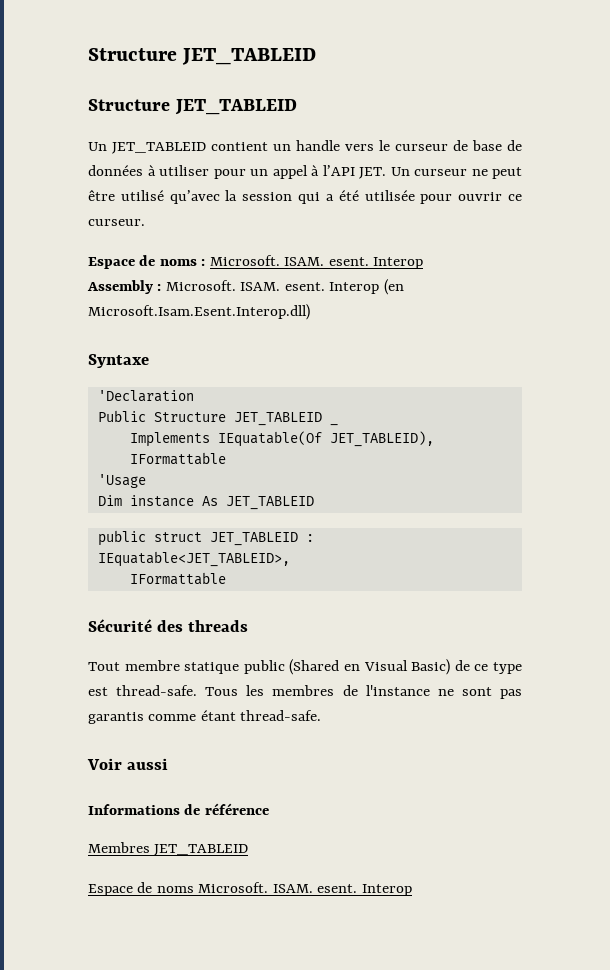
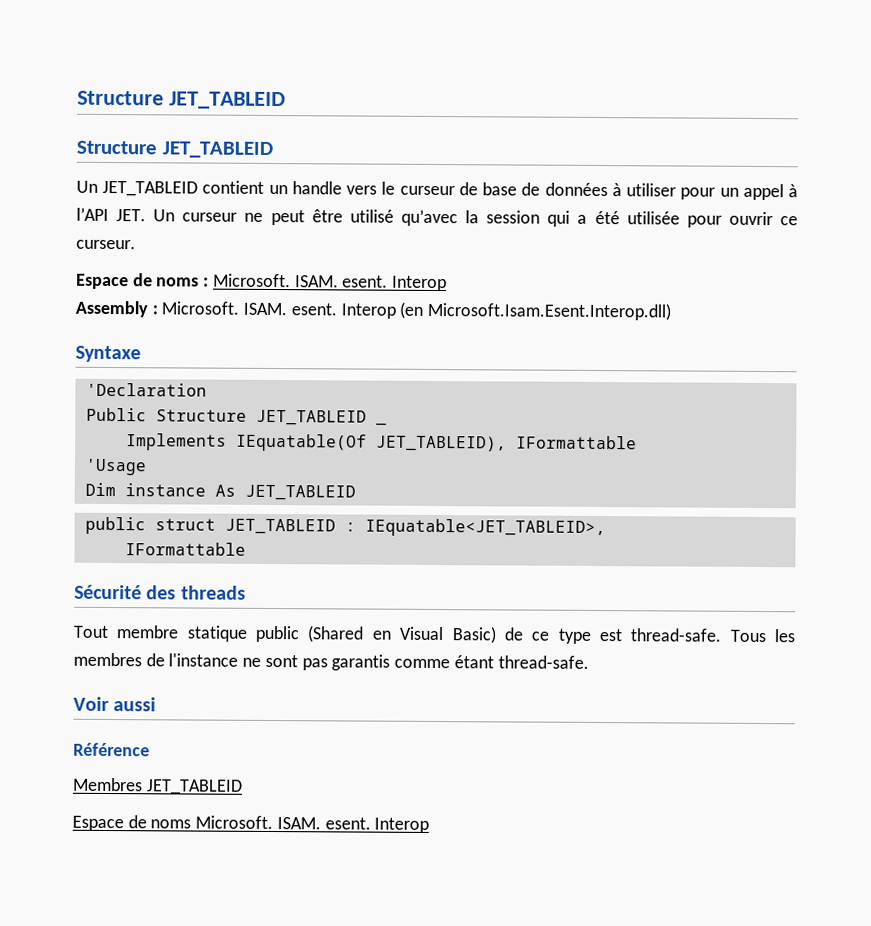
- Informations de référence
+ Référence

